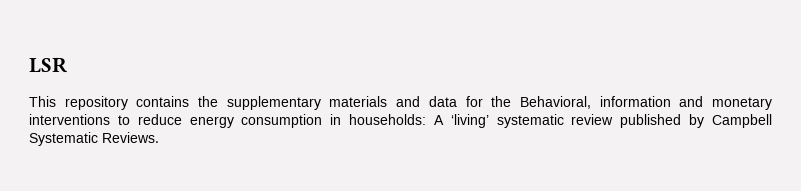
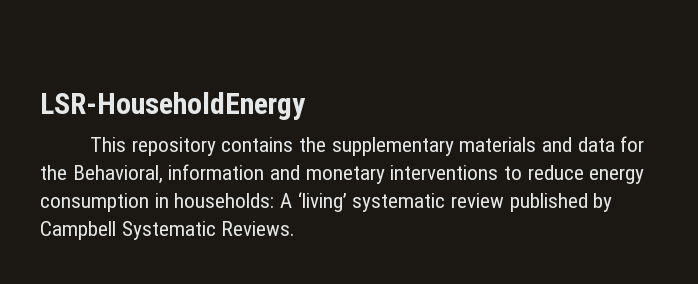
- LSR
+ LSR-HouseholdEnergy

